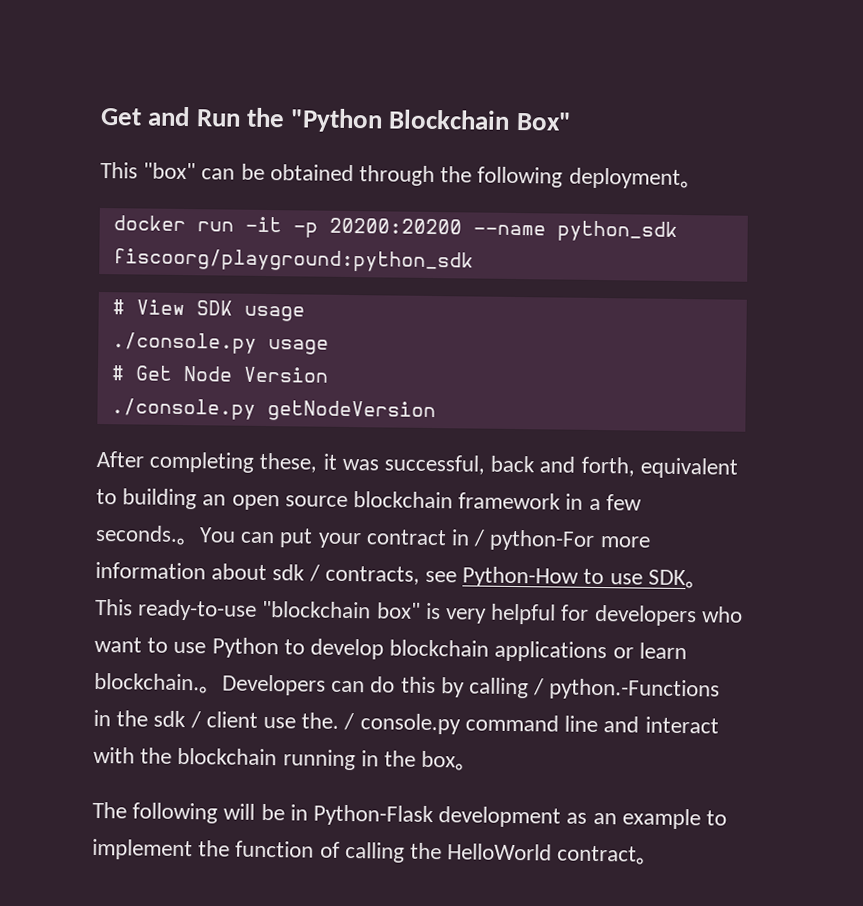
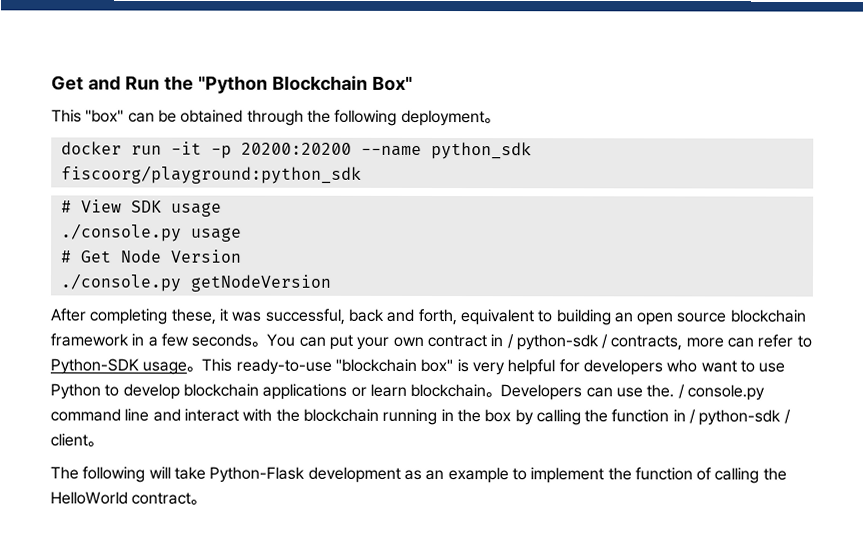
- After completing these, it was successful, back and forth, equivalent to building an open source blockchain framework in a few seconds.。
+ After completing these, it was successful, back and forth, equivalent to building an open source blockchain framework in a few seconds。
- You can put your contract in / python-For more information about sdk / contracts, see Python-How to use SDK。
+ You can put your own contract in / python-sdk / contracts, more can refer to Python-SDK usage。
- This ready-to-use "blockchain box" is very helpful for developers who want to use Python to develop blockchain applications or learn blockchain.。
+ This ready-to-use "blockchain box" is very helpful for developers who want to use Python to develop blockchain applications or learn blockchain。
- Developers can do this by calling / python.-Functions in the sdk / client use the.
+ Developers can use the.
- / console.py command line and interact with the blockchain running in the box。
+ / console.py command line and interact with the blockchain running in the box by calling the function in / python-sdk / client。
- The following will be in Python-Flask development as an example to implement the function of calling the HelloWorld contract。
+ The following will take Python-Flask development as an example to implement the function of calling the HelloWorld contract。

